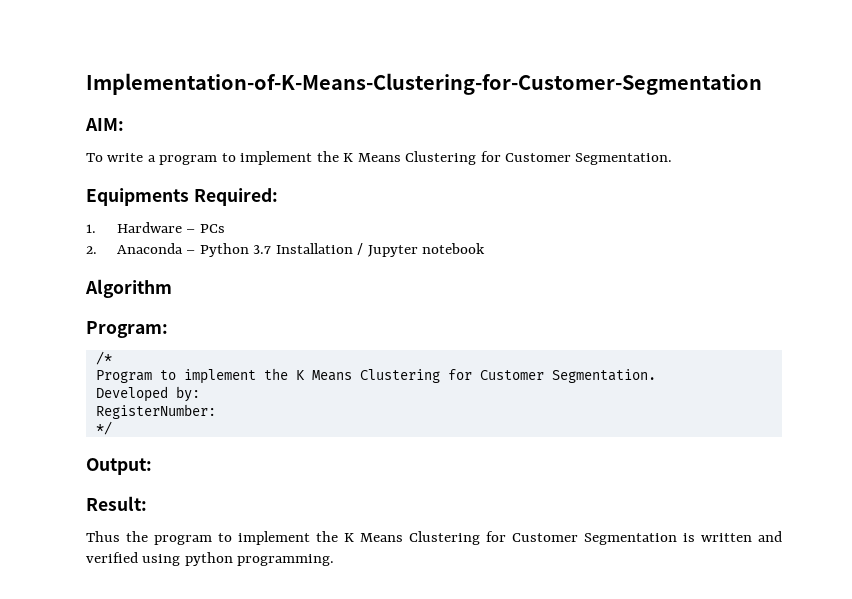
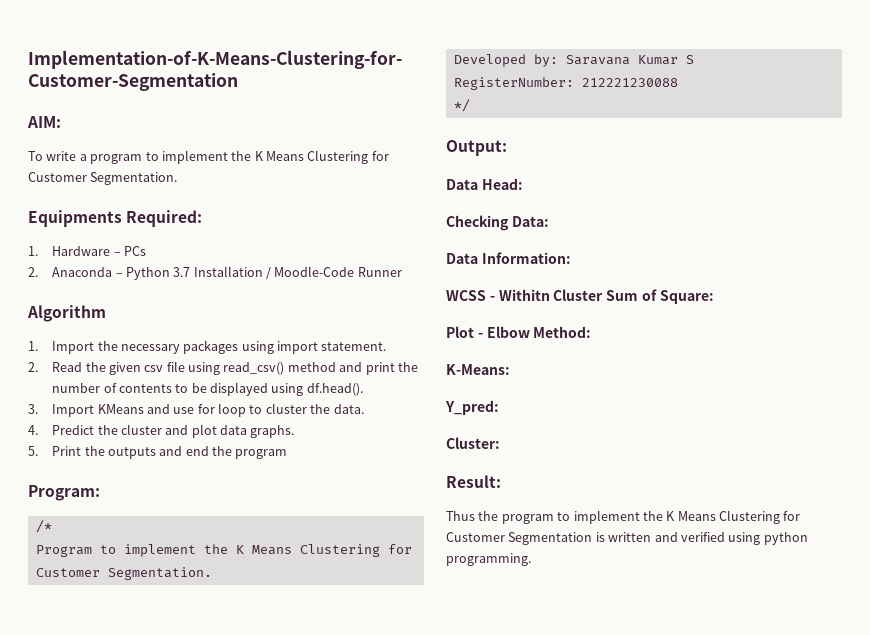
- 2. Anaconda – Python 3.7 Installation / Jupyter notebook
+ 2. Anaconda – Python 3.7 Installation / Moodle-Code Runner
+ 1. Import the necessary packages using import statement.
+ 2. Read the given csv file using read_csv() method and print the number of contents to be displayed using df.head().
+ 3. Import KMeans and use for loop to cluster the data.
+ 4. Predict the cluster and plot data graphs.
+ 5. Print the outputs and end the program
- Developed by:
+ Developed by: Saravana Kumar S
- RegisterNumber:
+ RegisterNumber: 212221230088
+ Data Head:
+ Checking Data:
+ Data Information:
+ WCSS - Withitn Cluster Sum of Square:
+ Plot - Elbow Method:
+ K-Means:
+ Y_pred:
+ Cluster:

